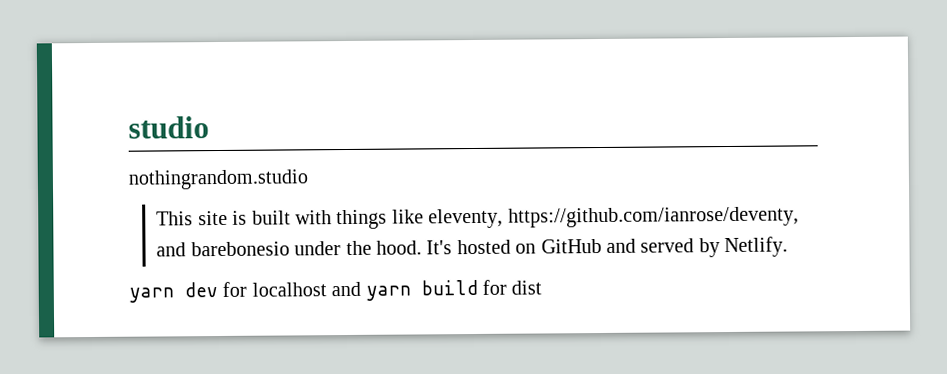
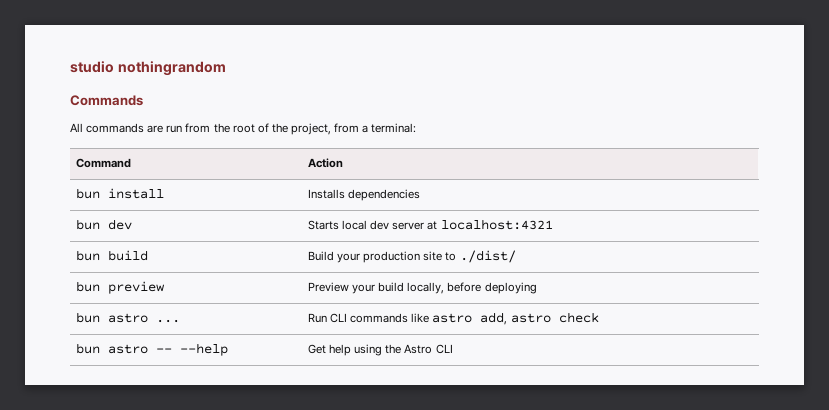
- studio
- nothingrandom.studio
- This site is built with things like eleventy, https://github.com/ianrose/deventy, and barebonesio under the hood. It's hosted on GitHub and served by Netlify.
- yarn dev for localhost and yarn build for dist
+ studio nothingrandom
+ Commands
+ All commands are run from the root of the project, from a terminal:
+ Command | Action
+ bun install | Installs dependencies
+ bun dev | Starts local dev server at localhost:4321
+ bun build | Build your production site to ./dist/
+ bun preview | Preview your build locally, before deploying
+ bun astro ... | Run CLI commands like astro add, astro check
+ bun astro -- --help | Get help using the Astro CLI

